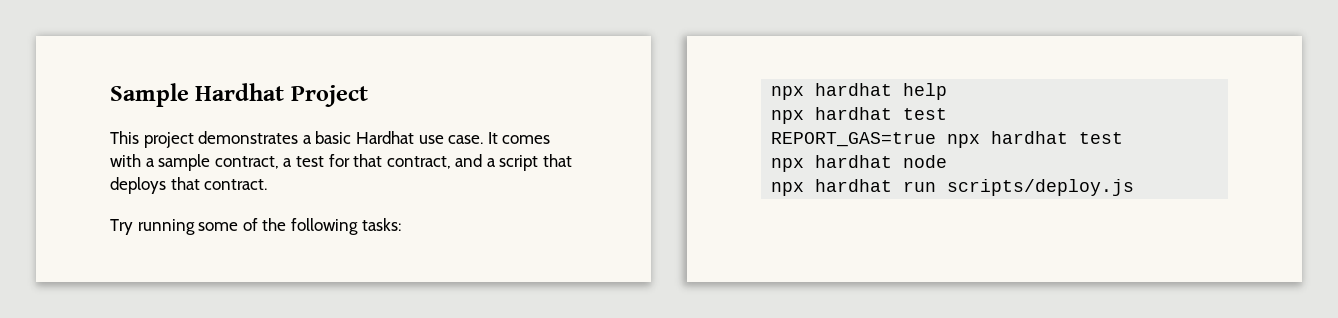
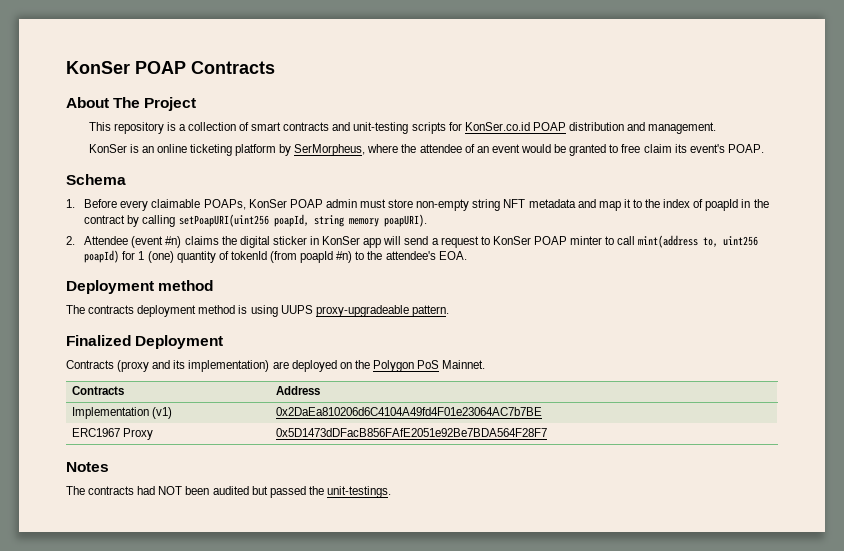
- Sample Hardhat Project
- This project demonstrates a basic Hardhat use case. It comes with a sample contract, a test for that contract, and a script that deploys that contract.
- Try running some of the following tasks:
- npx hardhat help
- npx hardhat test
- REPORT_GAS=true npx hardhat test
- npx hardhat node
- npx hardhat run scripts/deploy.js
+ KonSer POAP Contracts
+ About The Project
+ This repository is a collection of smart contracts and unit-testing scripts for KonSer.co.id POAP distribution and management.
+ KonSer is an online ticketing platform by SerMorpheus, where the attendee of an event would be granted to free claim its event's POAP.
+ Schema
+ 1. Before every claimable POAPs, KonSer POAP admin must store non-empty string NFT metadata and map it to the index of poapId in the contract by calling setPoapURI(uint256 poapId, string memory poapURI).
+ 2. Attendee (event #n) claims the digital sticker in KonSer app will send a request to KonSer POAP minter to call mint(address to, uint256 poapId) for 1 (one) quantity of tokenId (from poapId #n) to the attendee's EOA.
+ Deployment method
+ The contracts deployment method is using UUPS proxy-upgradeable pattern.
+ Finalized Deployment
+ Contracts (proxy and its implementation) are deployed on the Polygon PoS Mainnet.
+ Contracts | Address
+ Implementation (v1) | 0x2DaEa810206d6C4104A49fd4F01e23064AC7b7BE
+ ERC1967 Proxy | 0x5D1473dDFacB856FAfE2051e92Be7BDA564F28F7
+ Notes
+ The contracts had NOT been audited but passed the unit-testings.

